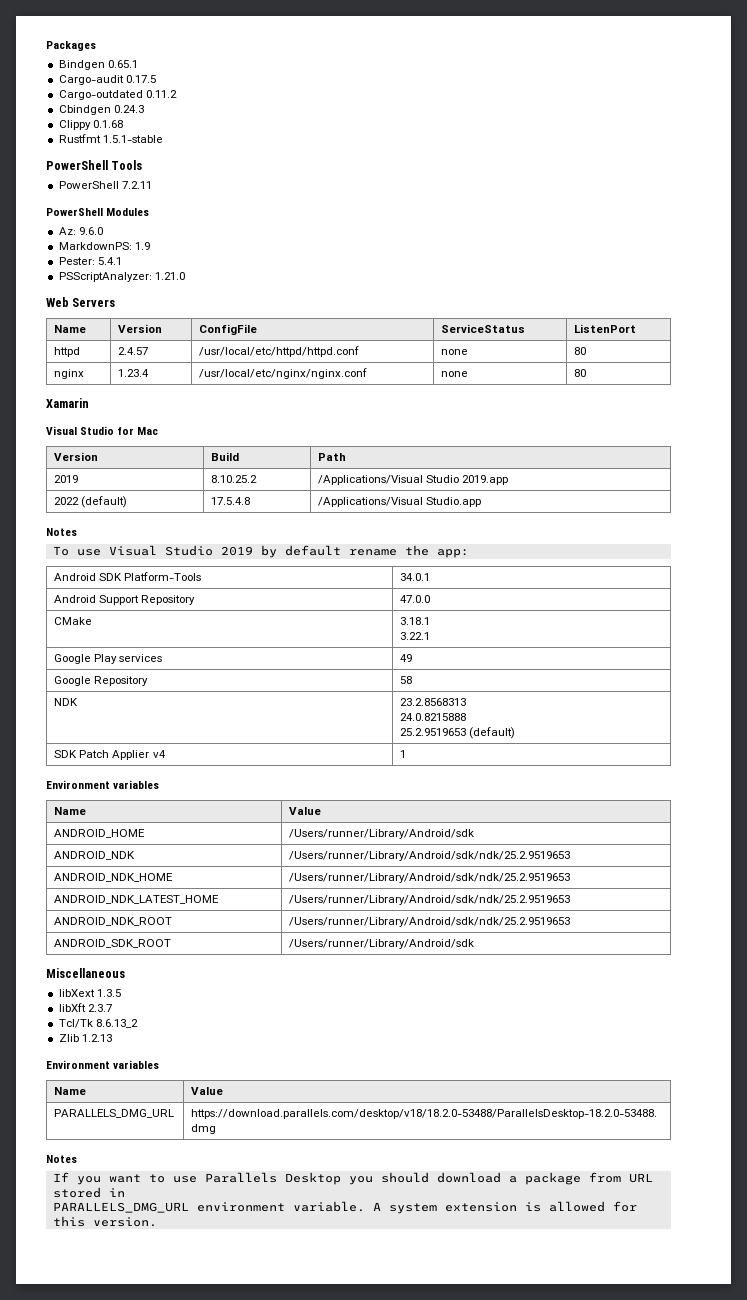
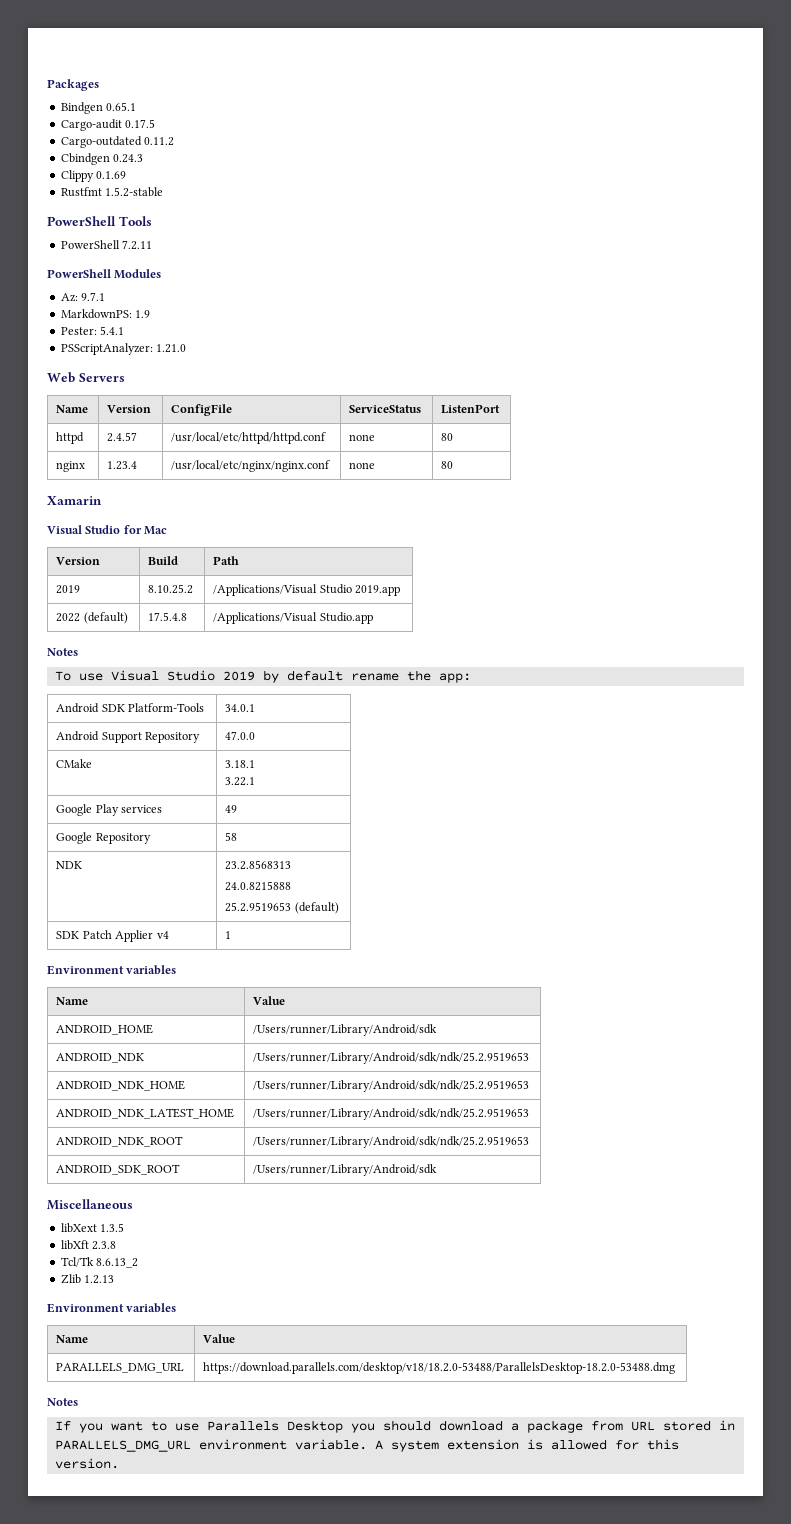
- Clippy 0.1.68
+ Clippy 0.1.69
- Rustfmt 1.5.1-stable
+ Rustfmt 1.5.2-stable
- Az: 9.6.0
+ Az: 9.7.1
- libXft 2.3.7
+ libXft 2.3.8

